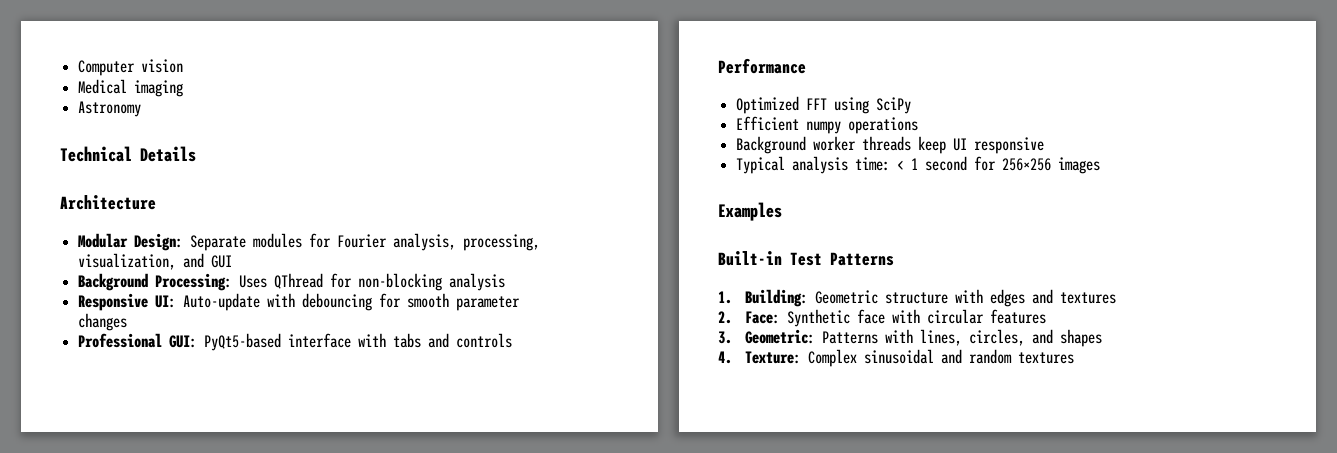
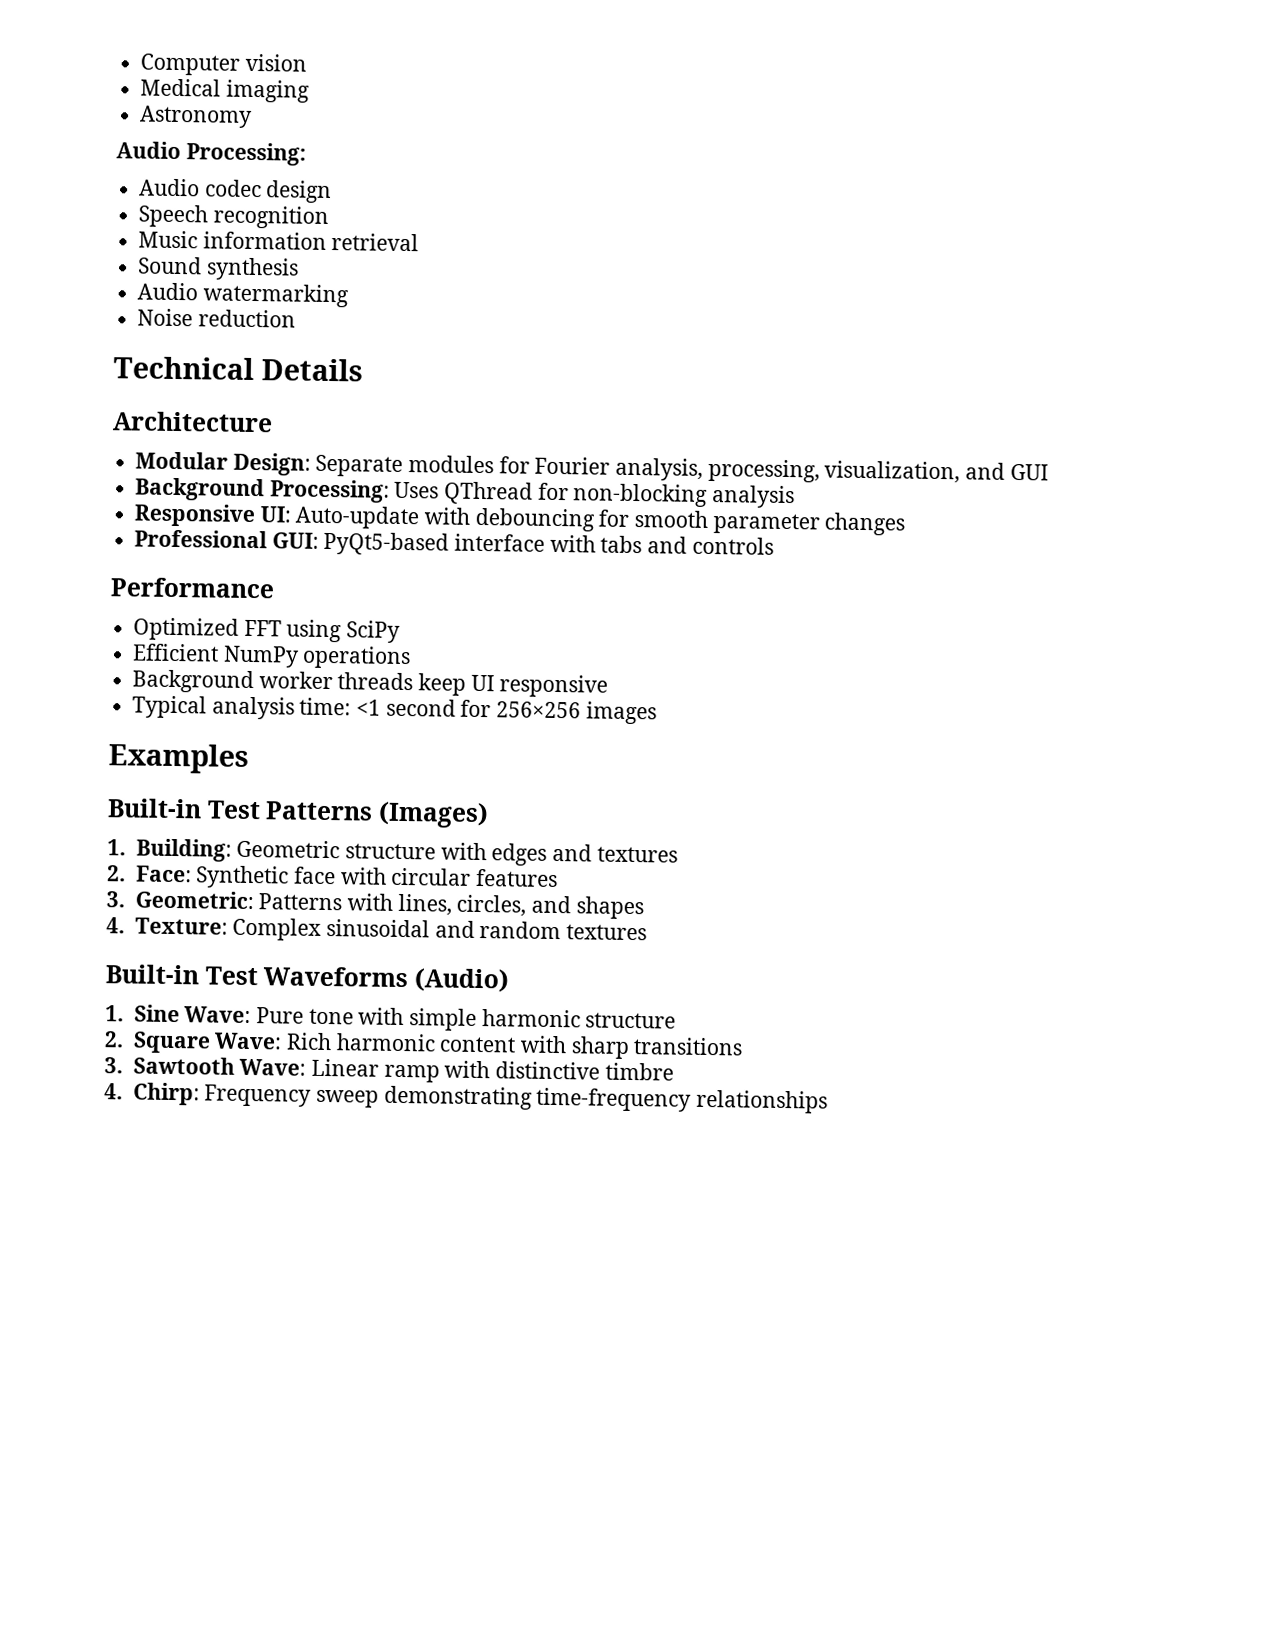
+ Audio Processing:
+ Audio codec design
+ Speech recognition
+ Music information retrieval
+ Sound synthesis
+ Audio watermarking
+ Noise reduction
- Efficient numpy operations
+ Efficient NumPy operations
- Typical analysis time: < 1 second for 256×256 images
+ Typical analysis time: <1 second for 256×256 images
- Built-in Test Patterns
+ Built-in Test Patterns (Images)
+ Built-in Test Waveforms (Audio)
+ 1. Sine Wave: Pure tone with simple harmonic structure
+ 2. Square Wave: Rich harmonic content with sharp transitions
+ 3. Sawtooth Wave: Linear ramp with distinctive timbre
+ 4. Chirp: Frequency sweep demonstrating time-frequency relationships

